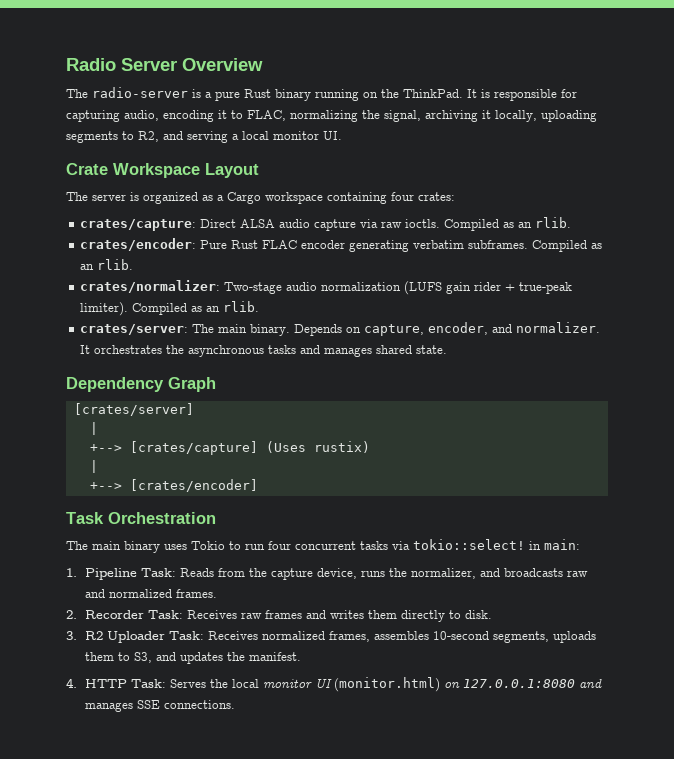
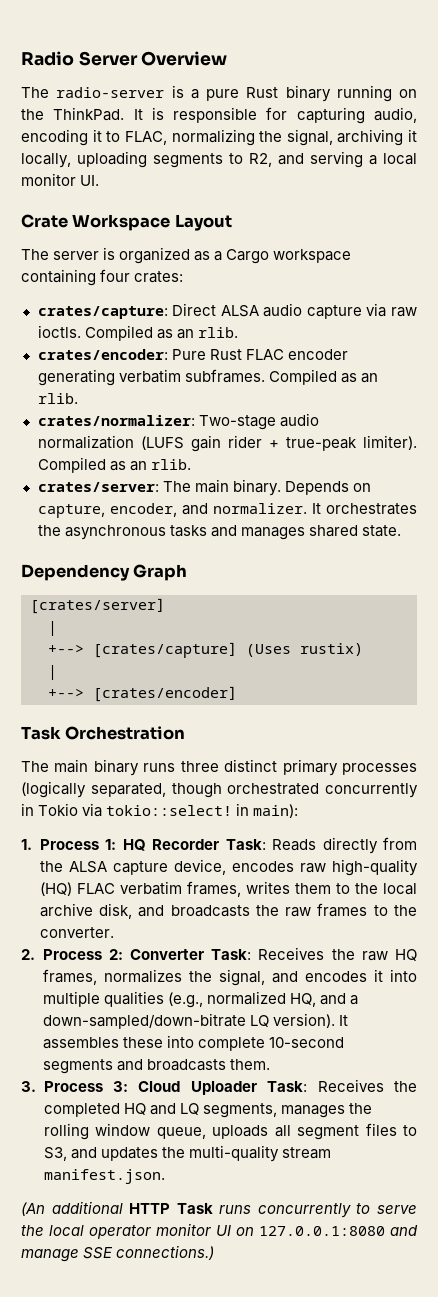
- The main binary uses Tokio to run four concurrent tasks via tokio::select! in main:
+ The main binary runs three distinct primary processes (logically separated, though orchestrated concurrently in Tokio via tokio::select! in main):
- 1. Pipeline Task: Reads from the capture device, runs the normalizer, and broadcasts raw and normalized frames.
- 2. Recorder Task: Receives raw frames and writes them directly to disk.
- 3. R2 Uploader Task: Receives normalized frames, assembles 10-second segments, uploads them to S3, and updates the manifest.
- 4. HTTP Task: Serves the local monitor UI (monitor.html) on 127.0.0.1:8080 and manages SSE connections.
+ 1. Process 1: HQ Recorder Task: Reads directly from the ALSA capture device, encodes raw high-quality (HQ) FLAC verbatim frames, writes them to the local archive disk, and broadcasts the raw frames to the converter.
+ 2. Process 2: Converter Task: Receives the raw HQ frames, normalizes the signal, and encodes it into multiple qualities (e.g., normalized HQ, and a down-sampled/down-bitrate LQ version). It assembles these into complete 10-second segments and broadcasts them.
+ 3. Process 3: Cloud Uploader Task: Receives the completed HQ and LQ segments, manages the rolling window queue, uploads all segment files to S3, and updates the multi-quality stream manifest.json.
+ (An additional HTTP Task runs concurrently to serve the local operator monitor UI on 127.0.0.1:8080 and manage SSE connections.)

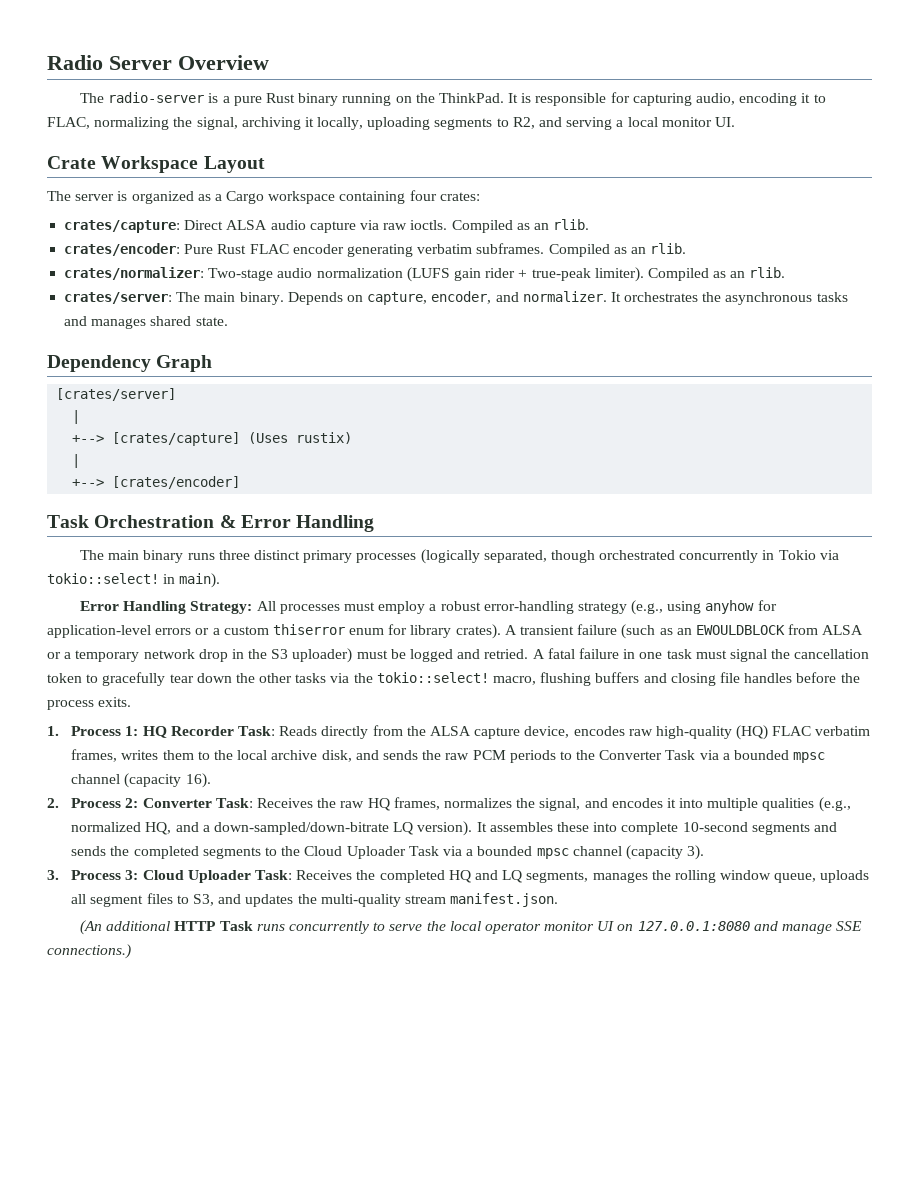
- Task Orchestration
+ Task Orchestration & Error Handling
- The main binary runs three distinct primary processes (logically separated, though orchestrated concurrently in Tokio via tokio::select! in main):
+ The main binary runs three distinct primary processes (logically separated, though orchestrated concurrently in Tokio via tokio::select! in main).
+ Error Handling Strategy: All processes must employ a robust error-handling strategy (e.g., using anyhow for application-level errors or a custom thiserror enum for library crates). A transient failure (such as an EWOULDBLOCK from ALSA or a temporary network drop in the S3 uploader) must be logged and retried. A fatal failure in one task must signal the cancellation token to gracefully tear down the other tasks via the tokio::select! macro, flushing buffers and closing file handles before the process exits.
- 1. Process 1: HQ Recorder Task: Reads directly from the ALSA capture device, encodes raw high-quality (HQ) FLAC verbatim frames, writes them to the local archive disk, and broadcasts the raw frames to the converter.
+ 1. Process 1: HQ Recorder Task: Reads directly from the ALSA capture device, encodes raw high-quality (HQ) FLAC verbatim frames, writes them to the local archive disk, and sends the raw PCM periods to the Converter Task via a bounded mpsc channel (capacity 16).
- It assembles these into complete 10-second segments and broadcasts them.
+ It assembles these into complete 10-second segments and sends the completed segments to the Cloud Uploader Task via a bounded mpsc channel (capacity 3).

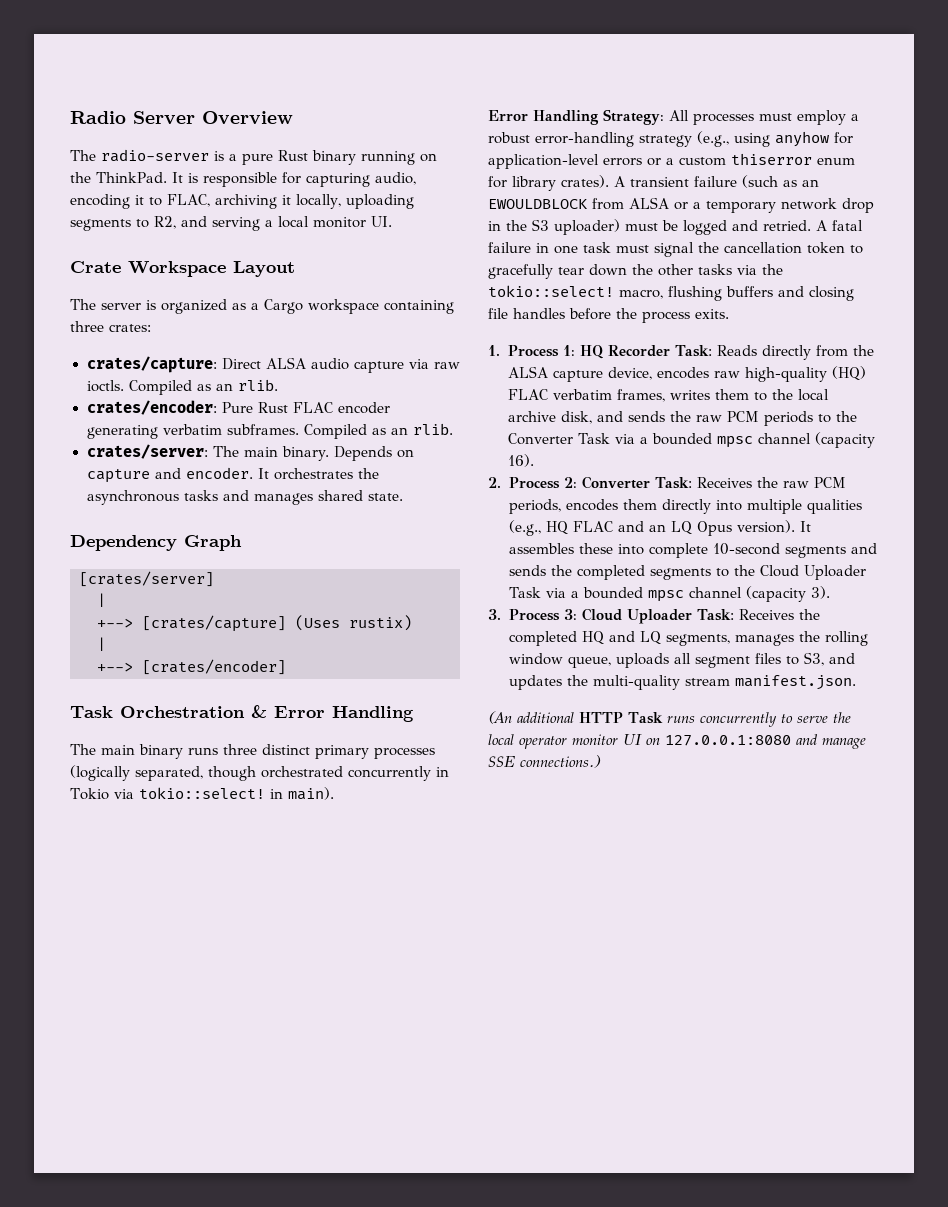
- It is responsible for capturing audio, encoding it to FLAC, normalizing the signal, archiving it locally, uploading segments to R2, and serving a local monitor UI.
+ It is responsible for capturing audio, encoding it to FLAC, archiving it locally, uploading segments to R2, and serving a local monitor UI.
- The server is organized as a Cargo workspace containing four crates:
+ The server is organized as a Cargo workspace containing three crates:
- crates/normalizer: Two-stage audio normalization (LUFS gain rider + true-peak limiter). Compiled as an rlib.
- Depends on capture, encoder, and normalizer.
+ Depends on capture and encoder.
- 2. Process 2: Converter Task: Receives the raw HQ frames, normalizes the signal, and encodes it into multiple qualities (e.g., normalized HQ, and a down-sampled/down-bitrate LQ version).
+ 2. Process 2: Converter Task: Receives the raw PCM periods, encodes them directly into multiple qualities (e.g., HQ FLAC and an LQ Opus version).

